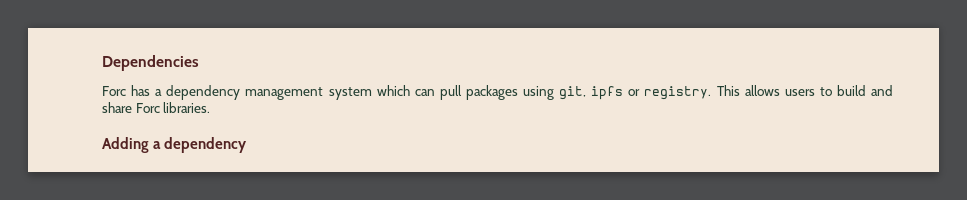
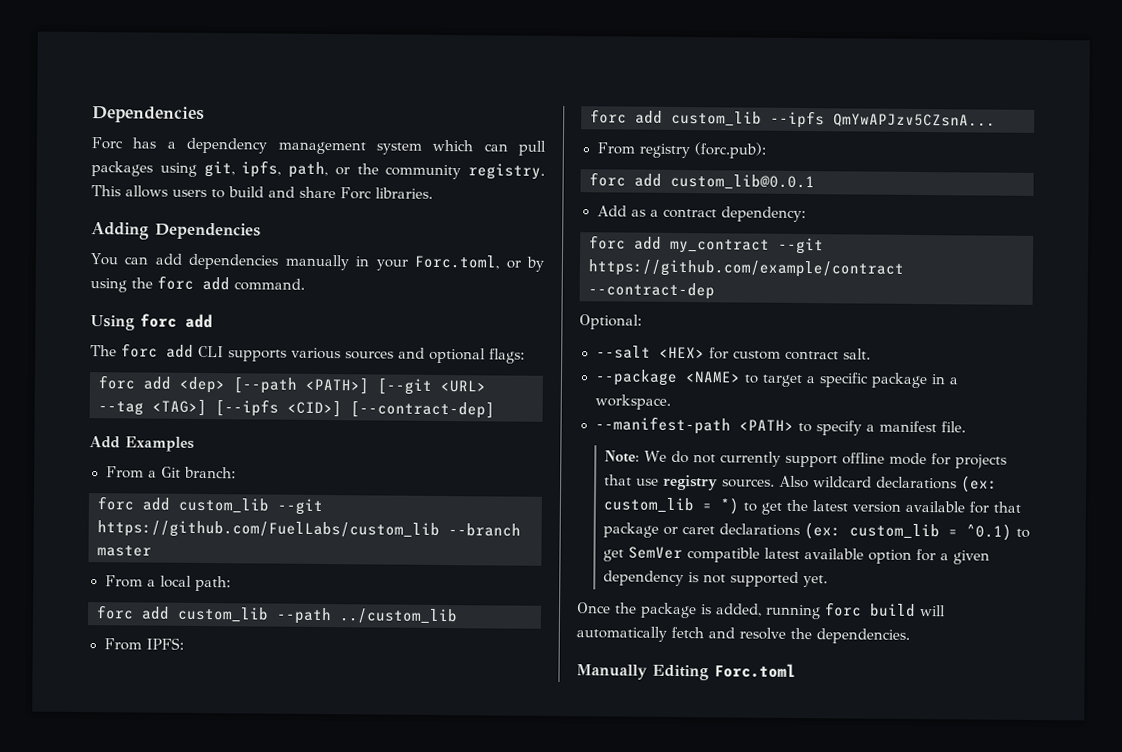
- Forc has a dependency management system which can pull packages using git, ipfs or registry.
+ Forc has a dependency management system which can pull packages using git, ipfs, path, or the community registry.
- Adding a dependency
+ Adding Dependencies
+ You can add dependencies manually in your Forc.toml, or by using the forc add command.
+ Using forc add
+ The forc add CLI supports various sources and optional flags:
+ forc add <dep> [--path <PATH>] [--git <URL> --tag <TAG>] [--ipfs <CID>] [--contract-dep]
+ Add Examples
+ From a Git branch:
+ forc add custom_lib --git https://github.com/FuelLabs/custom_lib --branch master
+ From a local path:
+ forc add custom_lib --path ../custom_lib
+ From IPFS:
+ forc add custom_lib --ipfs QmYwAPJzv5CZsnA...
+ From registry (forc.pub):
+ forc add custom_lib@0.0.1
+ Add as a contract dependency:
+ forc add my_contract --git https://github.com/example/contract --contract-dep
+ Optional:
+ --salt <HEX> for custom contract salt.
+ --package <NAME> to target a specific package in a workspace.
+ --manifest-path <PATH> to specify a manifest file.
+ Note: We do not currently support offline mode for projects that use registry sources. Also wildcard declarations (ex: custom_lib = *) to get the latest version available for that package or caret declarations (ex: custom_lib = ^0.1) to get SemVer compatible latest available option for a given dependency is not supported yet.
+ Once the package is added, running forc build will automatically fetch and resolve the dependencies.
+ Manually Editing Forc.toml

